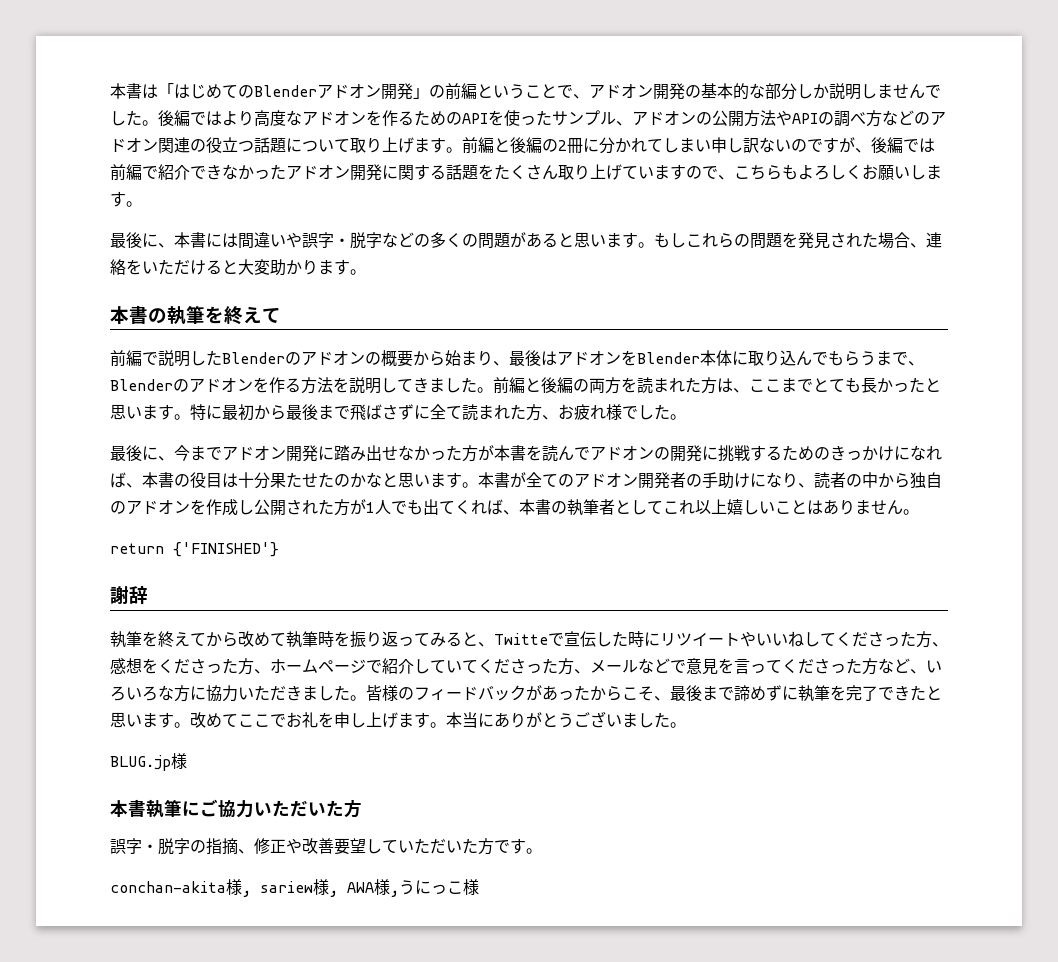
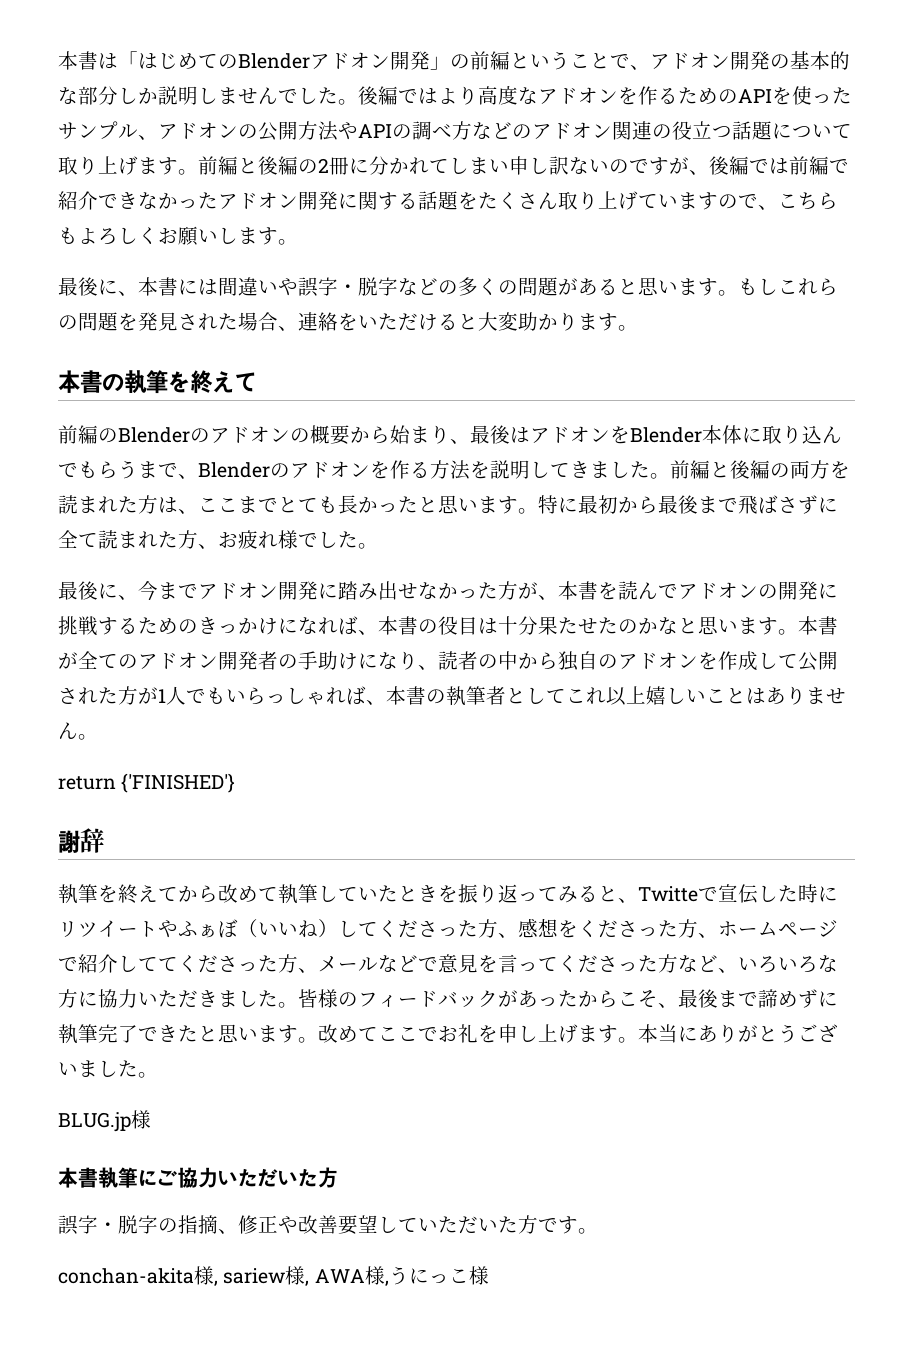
- 前編で説明したBlenderのアドオンの概要から始まり、最後はアドオンをBlender本体に取り込んでもらうまで、Blenderのアドオンを作る方法を説明してきました。
+ 前編のBlenderのアドオンの概要から始まり、最後はアドオンをBlender本体に取り込んでもらうまで、Blenderのアドオンを作る方法を説明してきました。
- 最後に、今までアドオン開発に踏み出せなかった方が本書を読んでアドオンの開発に挑戦するためのきっかけになれば、本書の役目は十分果たせたのかなと思います。
+ 最後に、今までアドオン開発に踏み出せなかった方が、本書を読んでアドオンの開発に挑戦するためのきっかけになれば、本書の役目は十分果たせたのかなと思います。
- 本書が全てのアドオン開発者の手助けになり、読者の中から独自のアドオンを作成し公開された方が1人でも出てくれば、本書の執筆者としてこれ以上嬉しいことはありません。
+ 本書が全てのアドオン開発者の手助けになり、読者の中から独自のアドオンを作成して公開された方が1人でもいらっしゃれば、本書の執筆者としてこれ以上嬉しいことはありません。
- 執筆を終えてから改めて執筆時を振り返ってみると、Twitteで宣伝した時にリツイートやいいねしてくださった方、感想をくださった方、ホームページで紹介していてくださった方、メールなどで意見を言ってくださった方など、いろいろな方に協力いただきました。
+ 執筆を終えてから改めて執筆していたときを振り返ってみると、Twitteで宣伝した時にリツイートやふぁぼ（いいね）してくださった方、感想をくださった方、ホームページで紹介しててくださった方、メールなどで意見を言ってくださった方など、いろいろな方に協力いただきました。
- 皆様のフィードバックがあったからこそ、最後まで諦めずに執筆を完了できたと思います。
+ 皆様のフィードバックがあったからこそ、最後まで諦めずに執筆完了できたと思います。

